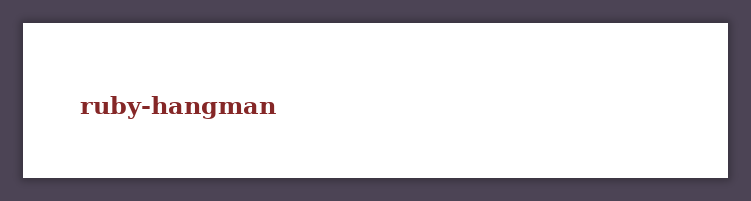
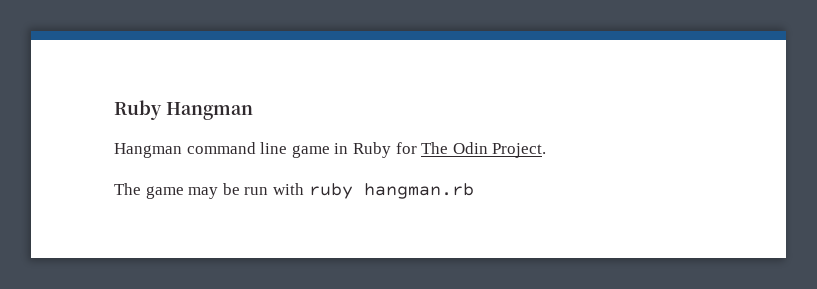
- ruby-hangman
+ Ruby Hangman
+ Hangman command line game in Ruby for The Odin Project.
+ The game may be run with ruby hangman.rb

